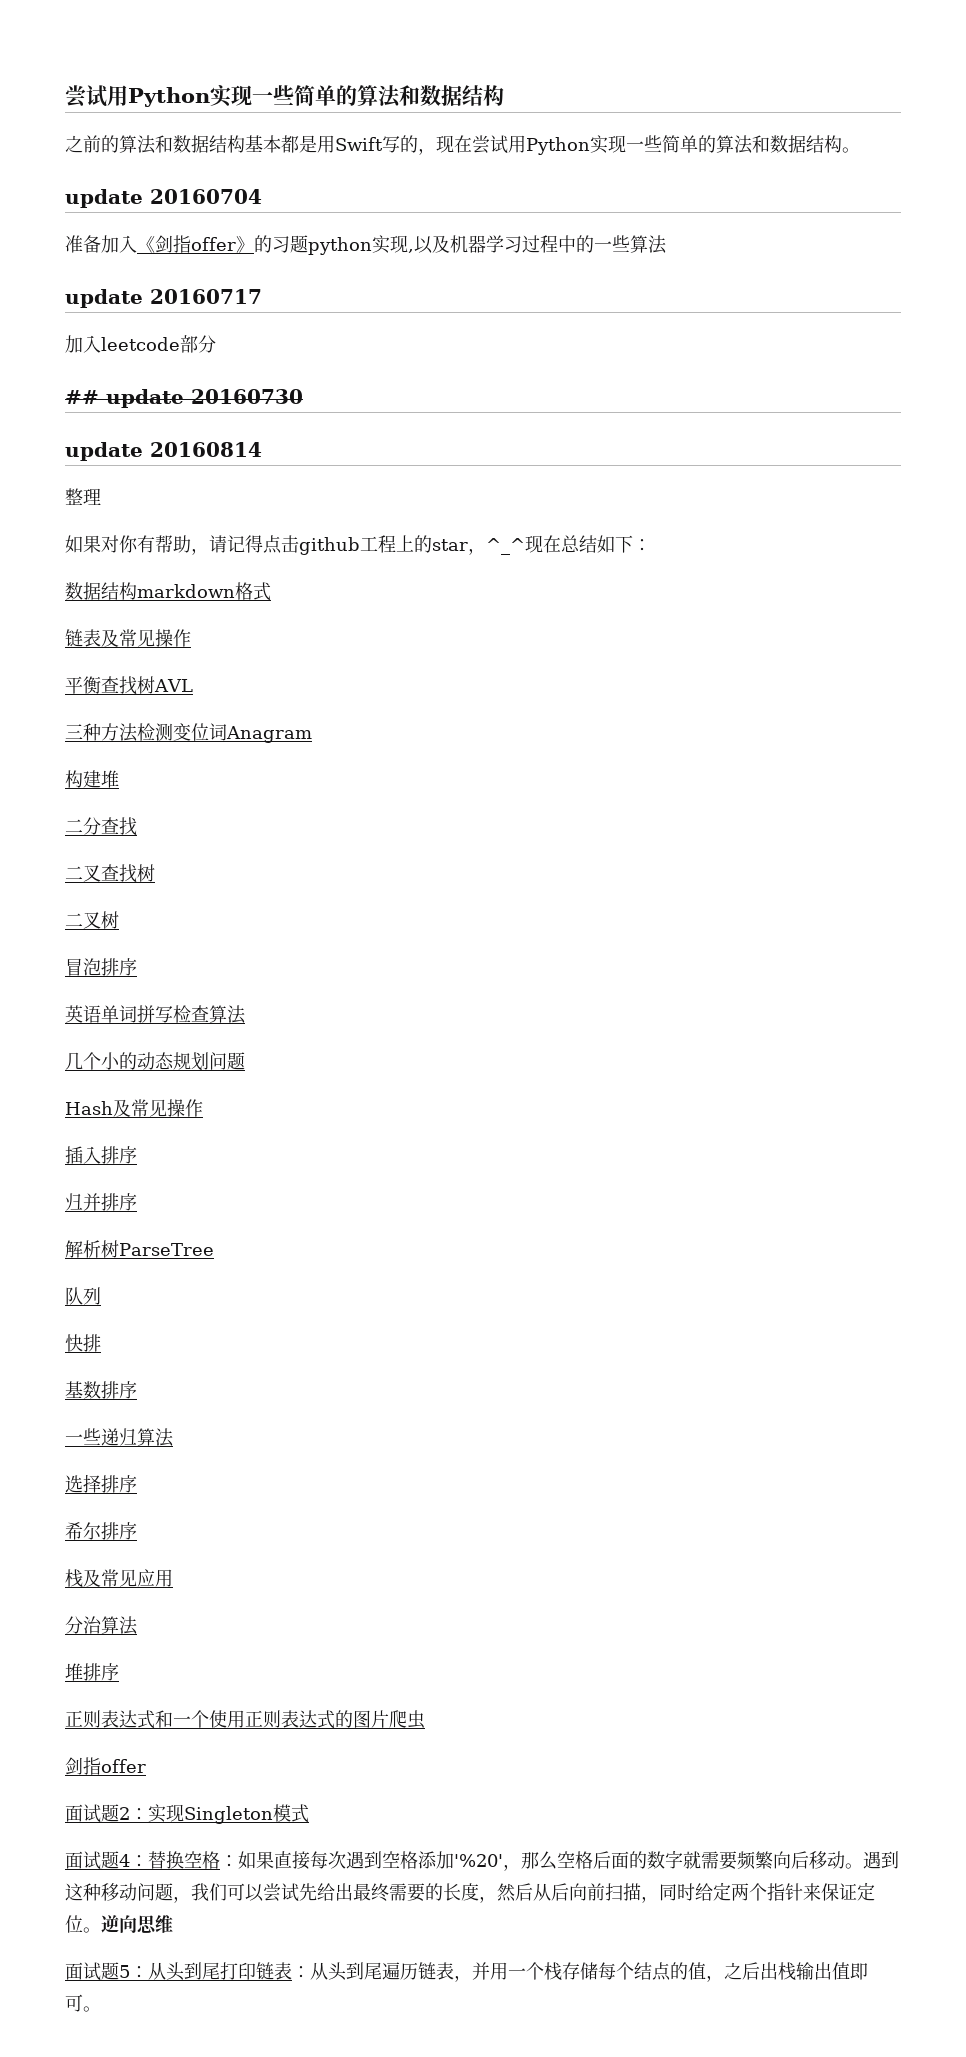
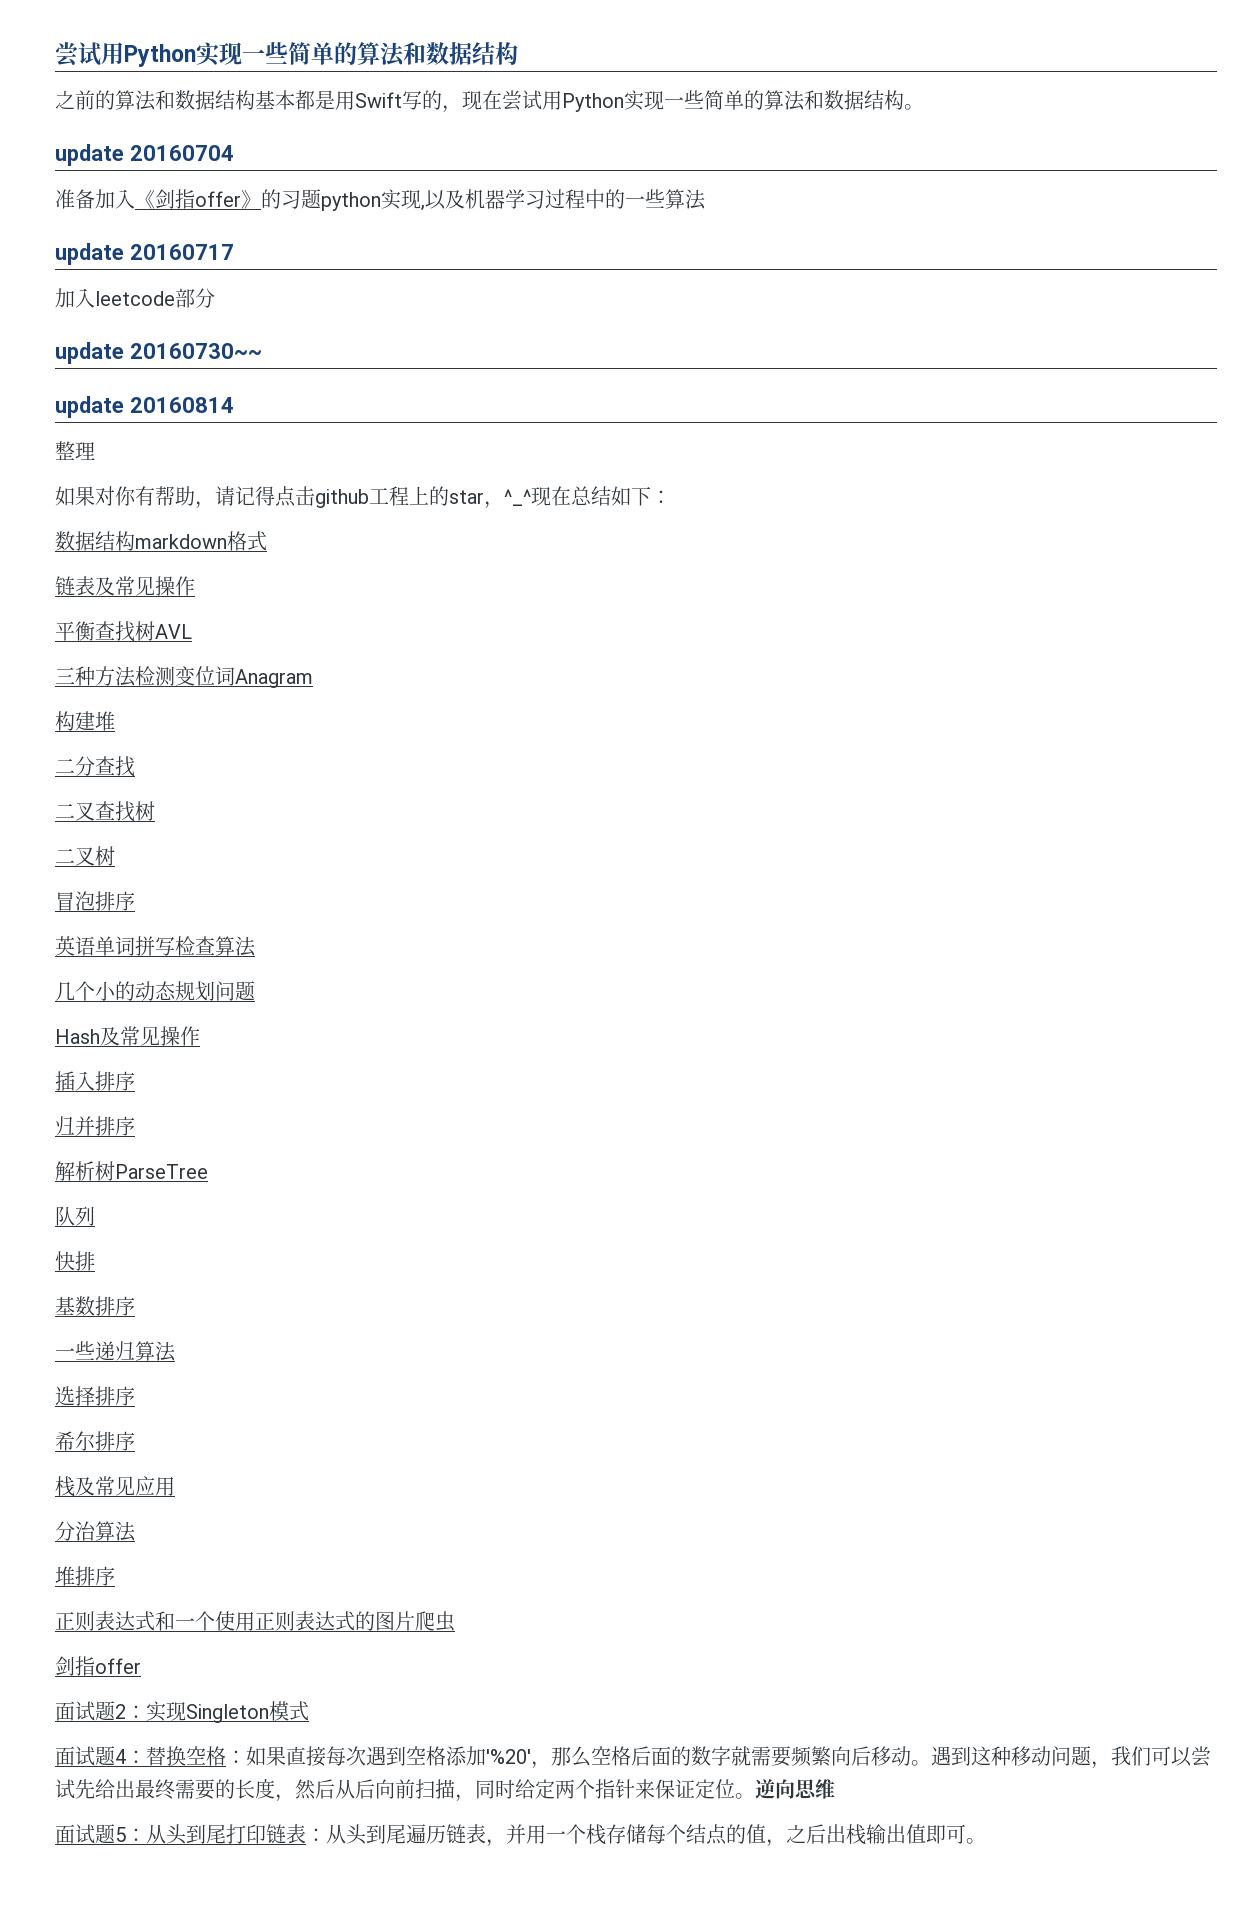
- ## update 20160730
+ update 20160730~~

